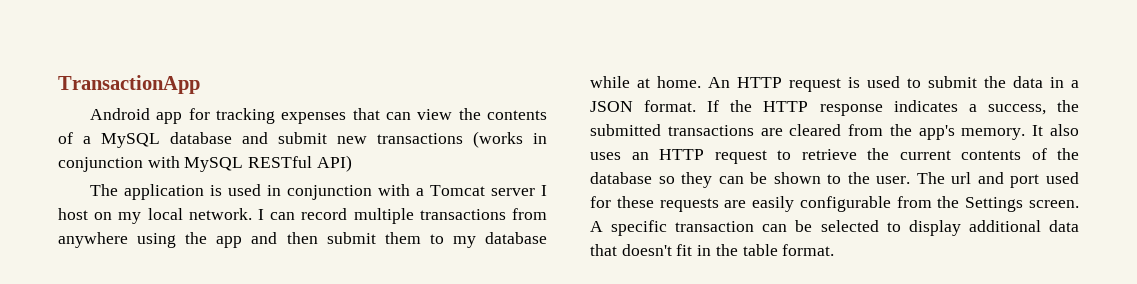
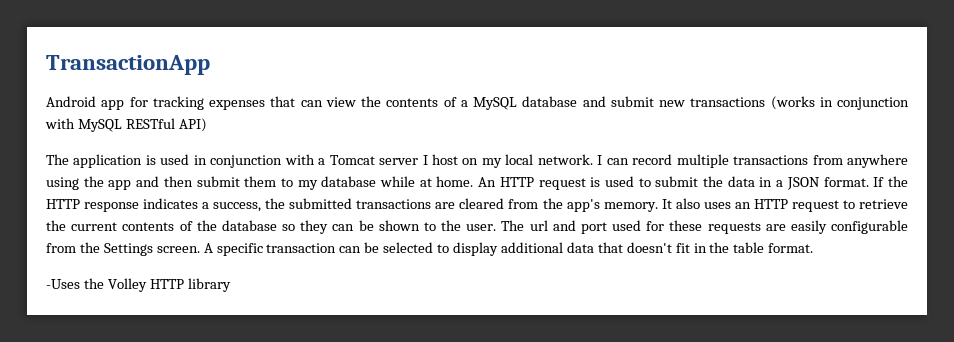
+ -Uses the Volley HTTP library

